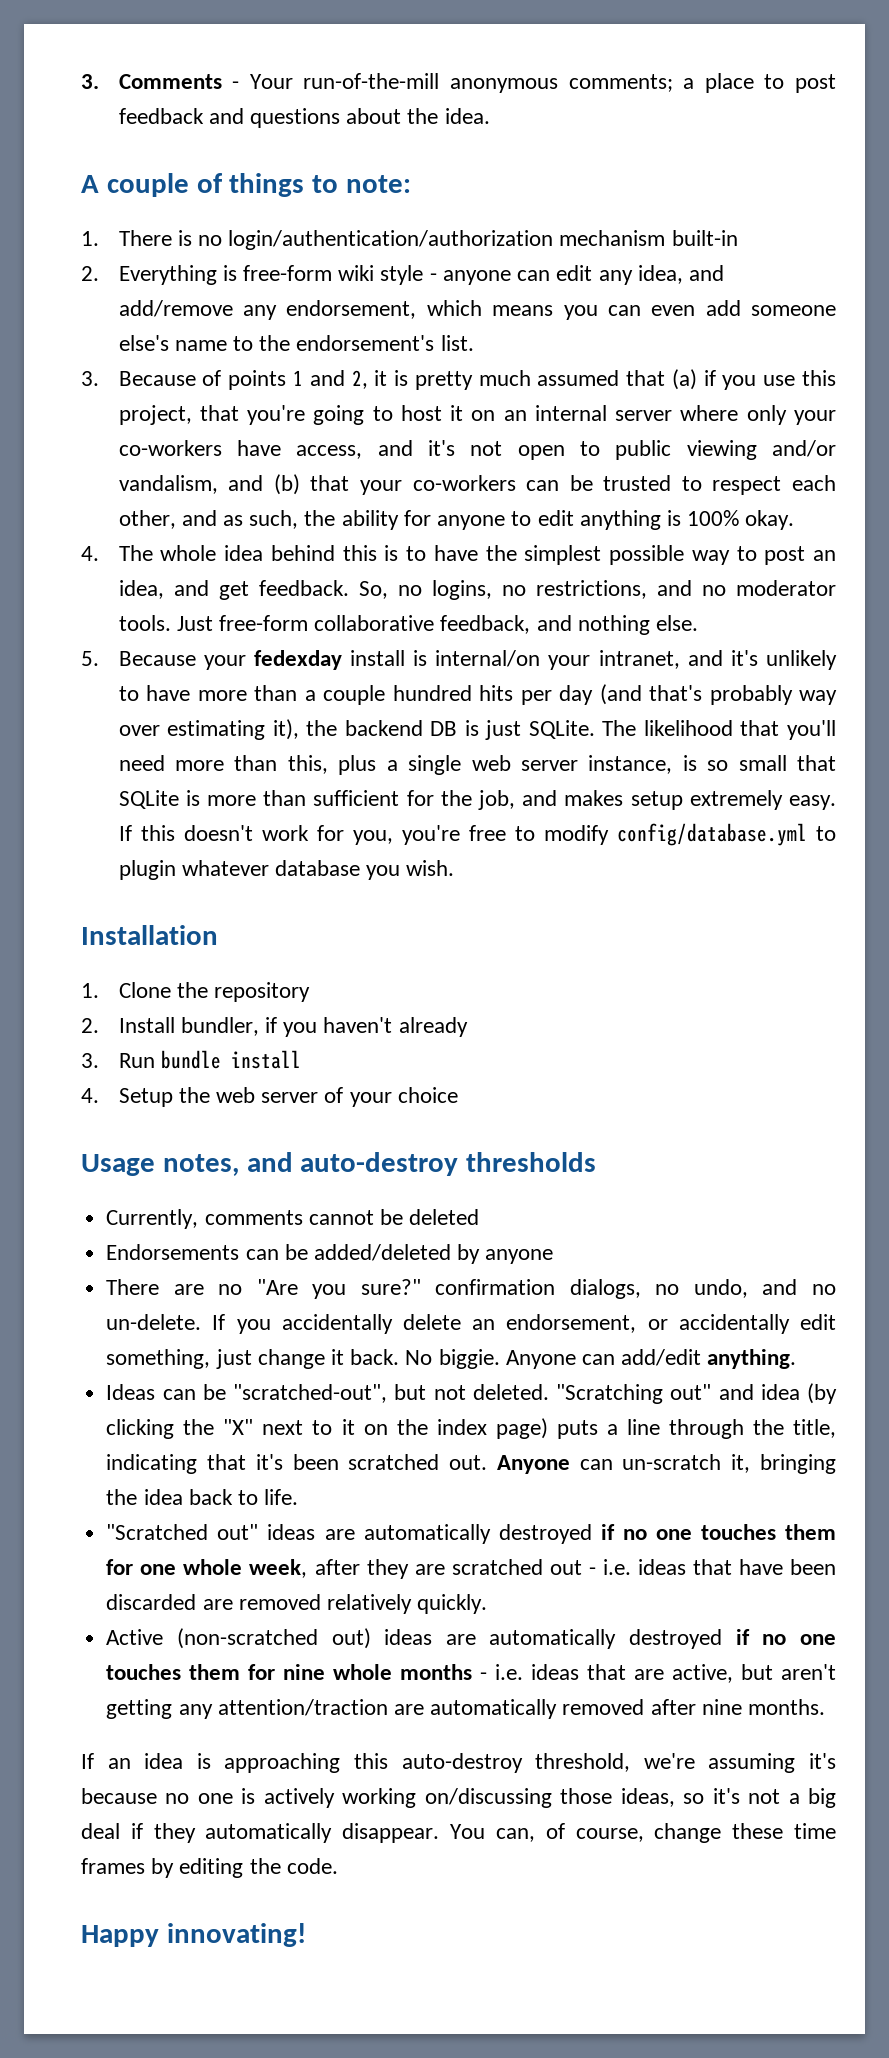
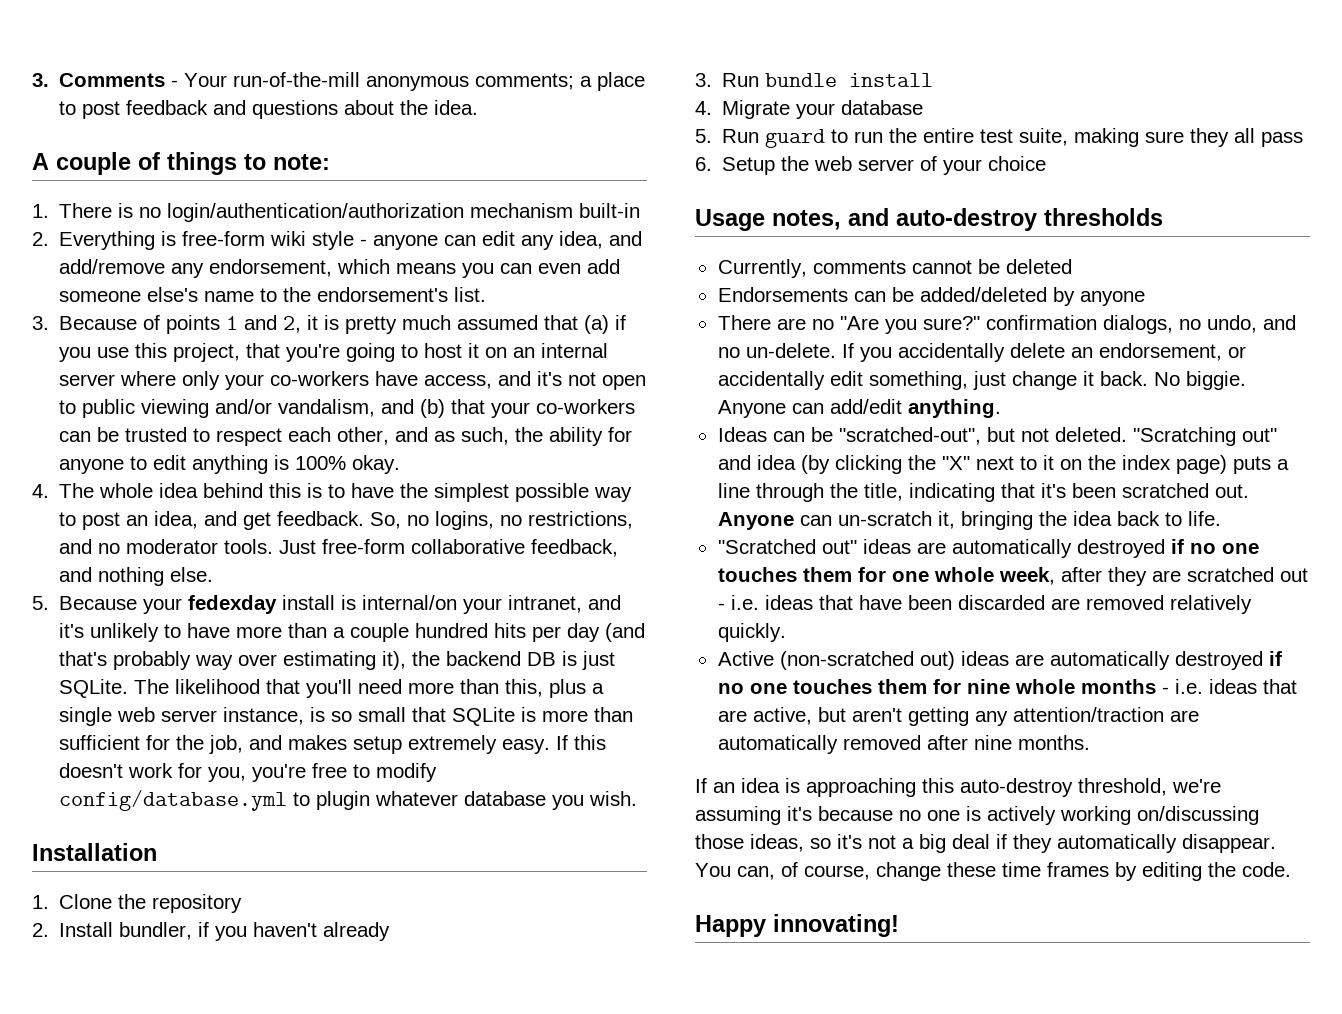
- 4. Setup the web server of your choice
+ 4. Migrate your database
+ 5. Run guard to run the entire test suite, making sure they all pass
+ 6. Setup the web server of your choice

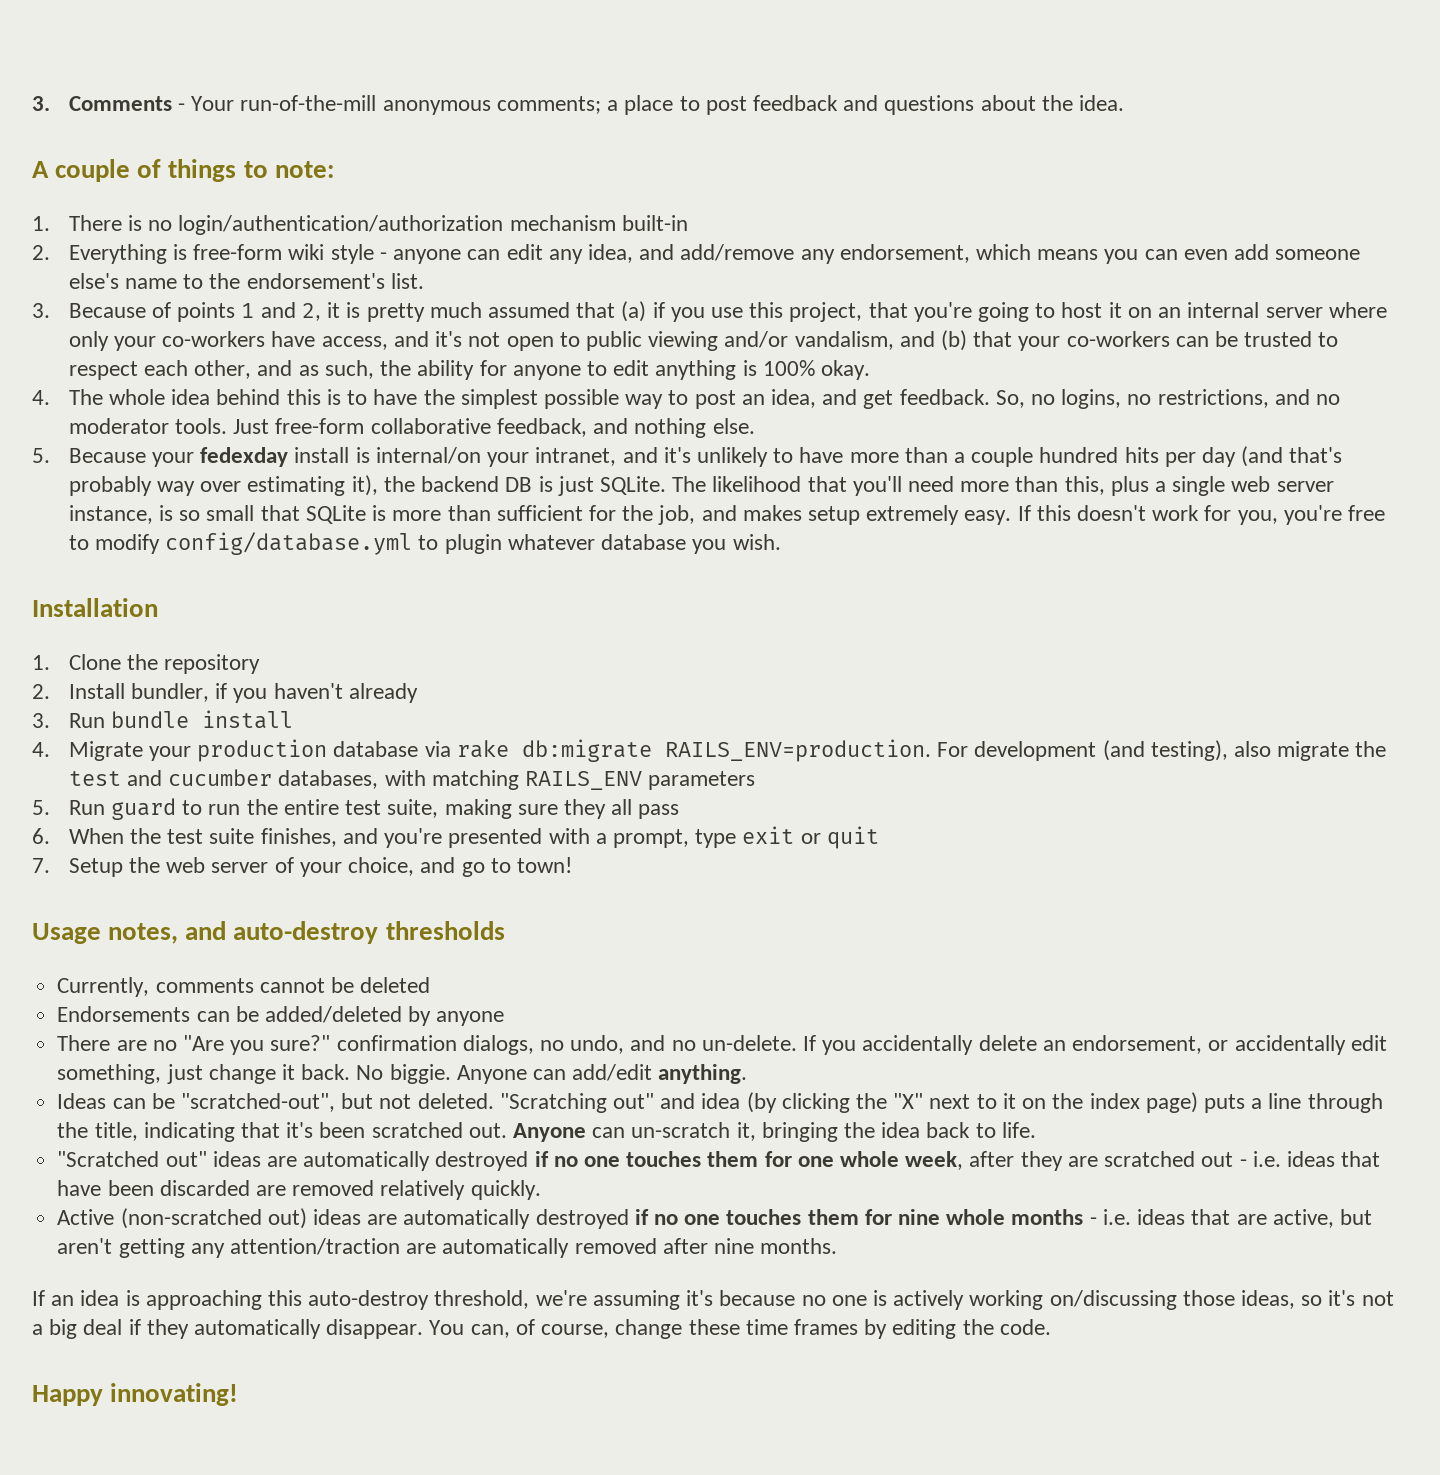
- 4. Migrate your database
+ 4. Migrate your production database via rake db:migrate RAILS_ENV=production. For development (and testing), also migrate the test and cucumber databases, with matching RAILS_ENV parameters
- 6. Setup the web server of your choice
+ 6. When the test suite finishes, and you're presented with a prompt, type exit or quit
+ 7. Setup the web server of your choice, and go to town!

